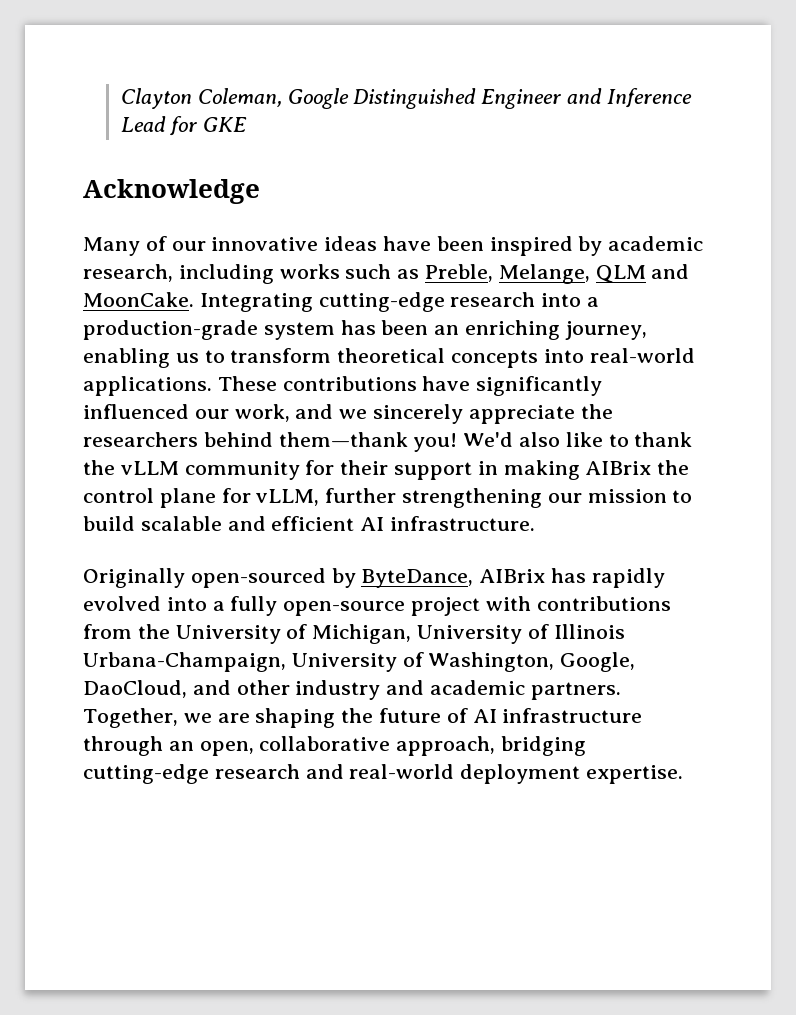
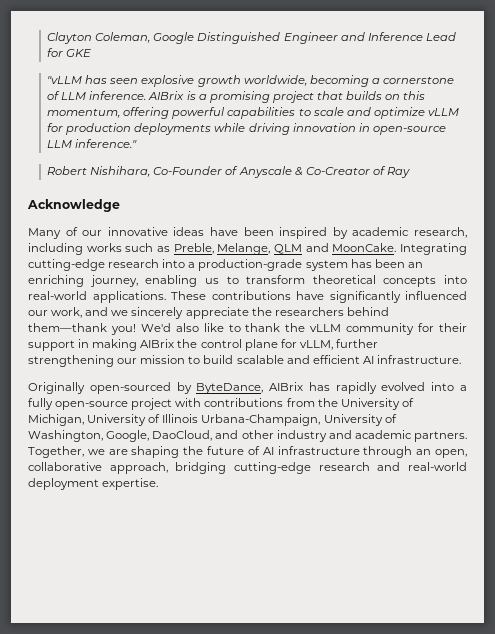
+ "vLLM has seen explosive growth worldwide, becoming a cornerstone of LLM inference. AIBrix is a promising project that builds on this momentum, offering powerful capabilities to scale and optimize vLLM for production deployments while driving innovation in open-source LLM inference."
+ Robert Nishihara, Co-Founder of Anyscale & Co-Creator of Ray

